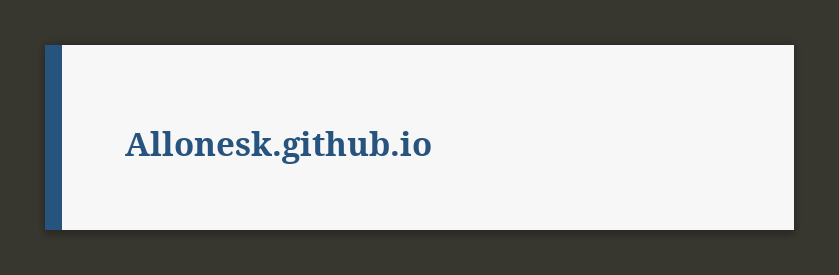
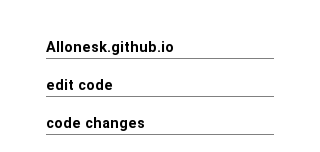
+ edit code
+ code changes

